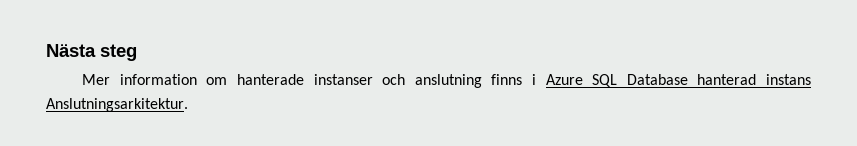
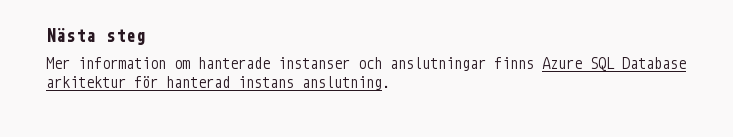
- Mer information om hanterade instanser och anslutning finns i Azure SQL Database hanterad instans Anslutningsarkitektur.
+ Mer information om hanterade instanser och anslutningar finns Azure SQL Database arkitektur för hanterad instans anslutning.

